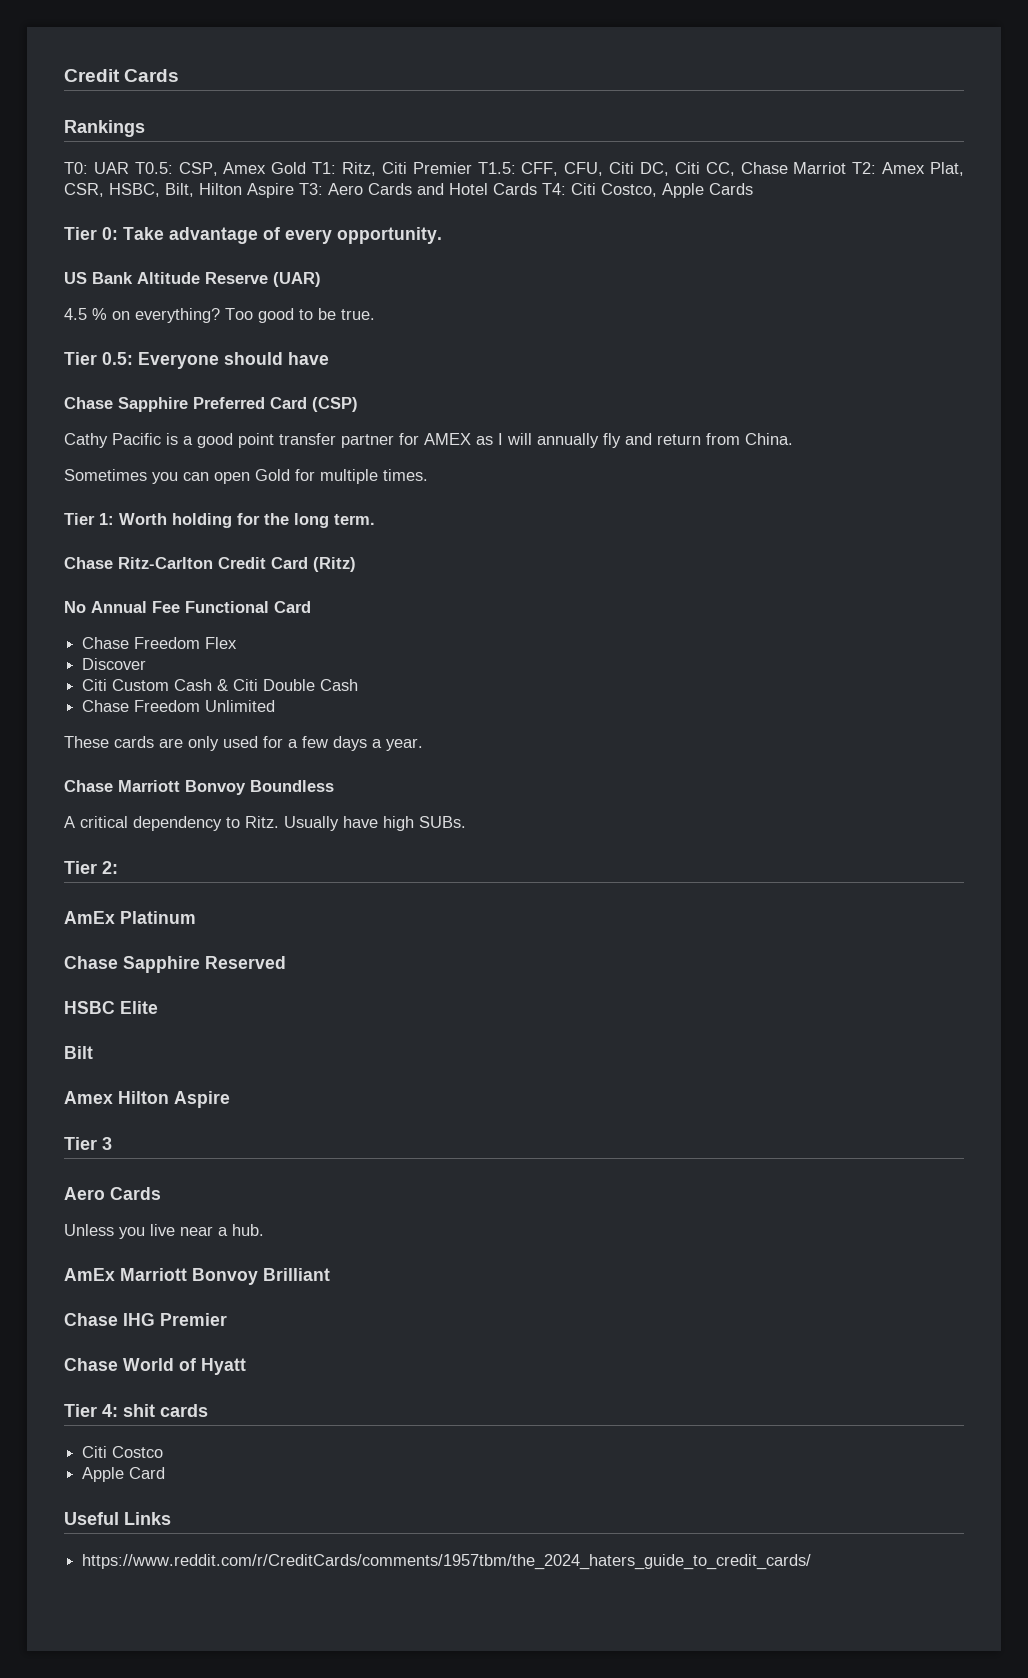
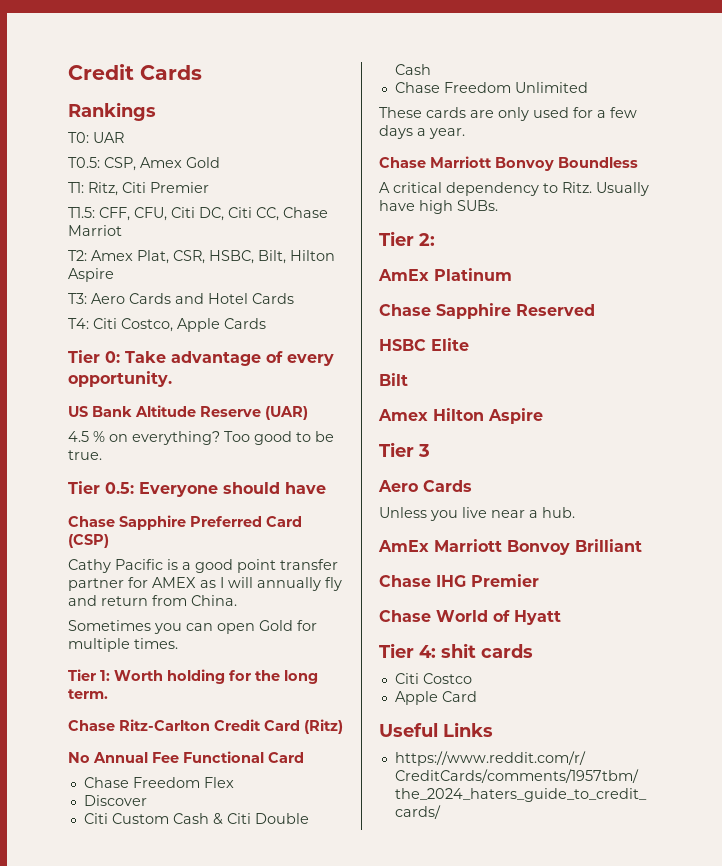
- T0: UAR T0.5: CSP, Amex Gold T1: Ritz, Citi Premier T1.5: CFF, CFU, Citi DC, Citi CC, Chase Marriot T2: Amex Plat, CSR, HSBC, Bilt, Hilton Aspire T3: Aero Cards and Hotel Cards T4: Citi Costco, Apple Cards
+ T0: UAR
+ T0.5: CSP, Amex Gold
+ T1: Ritz, Citi Premier
+ T1.5: CFF, CFU, Citi DC, Citi CC, Chase Marriot
+ T2: Amex Plat, CSR, HSBC, Bilt, Hilton Aspire
+ T3: Aero Cards and Hotel Cards
+ T4: Citi Costco, Apple Cards

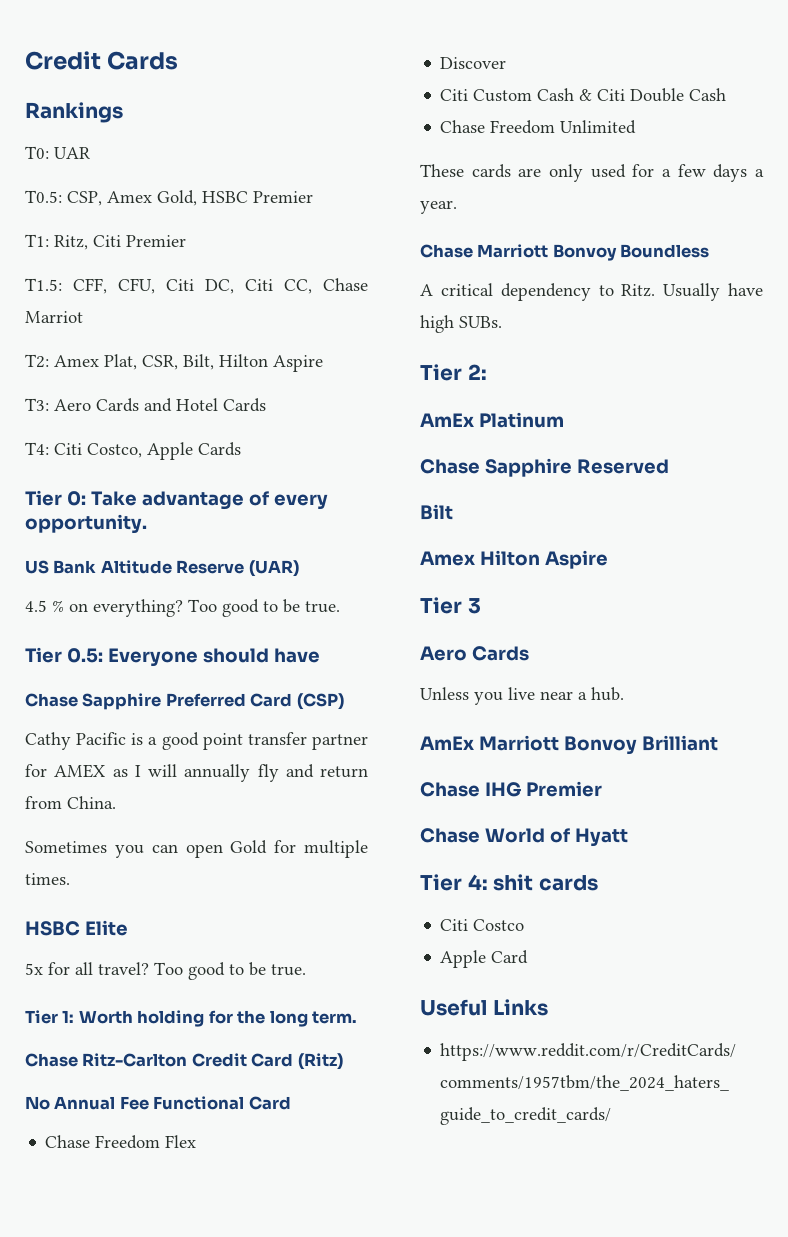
- T0.5: CSP, Amex Gold
+ T0.5: CSP, Amex Gold, HSBC Premier
- T2: Amex Plat, CSR, HSBC, Bilt, Hilton Aspire
+ T2: Amex Plat, CSR, Bilt, Hilton Aspire
+ HSBC Elite
+ 5x for all travel? Too good to be true.
- HSBC Elite

